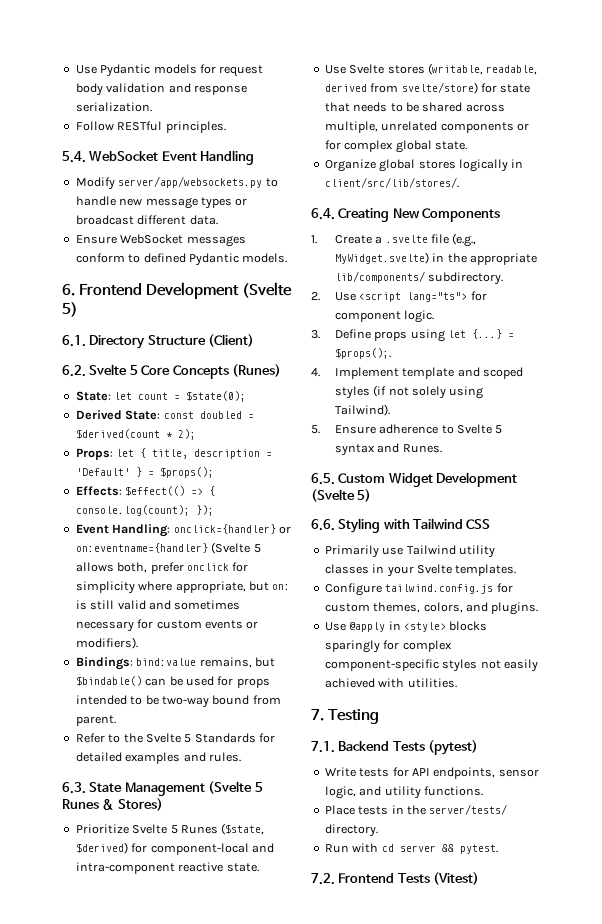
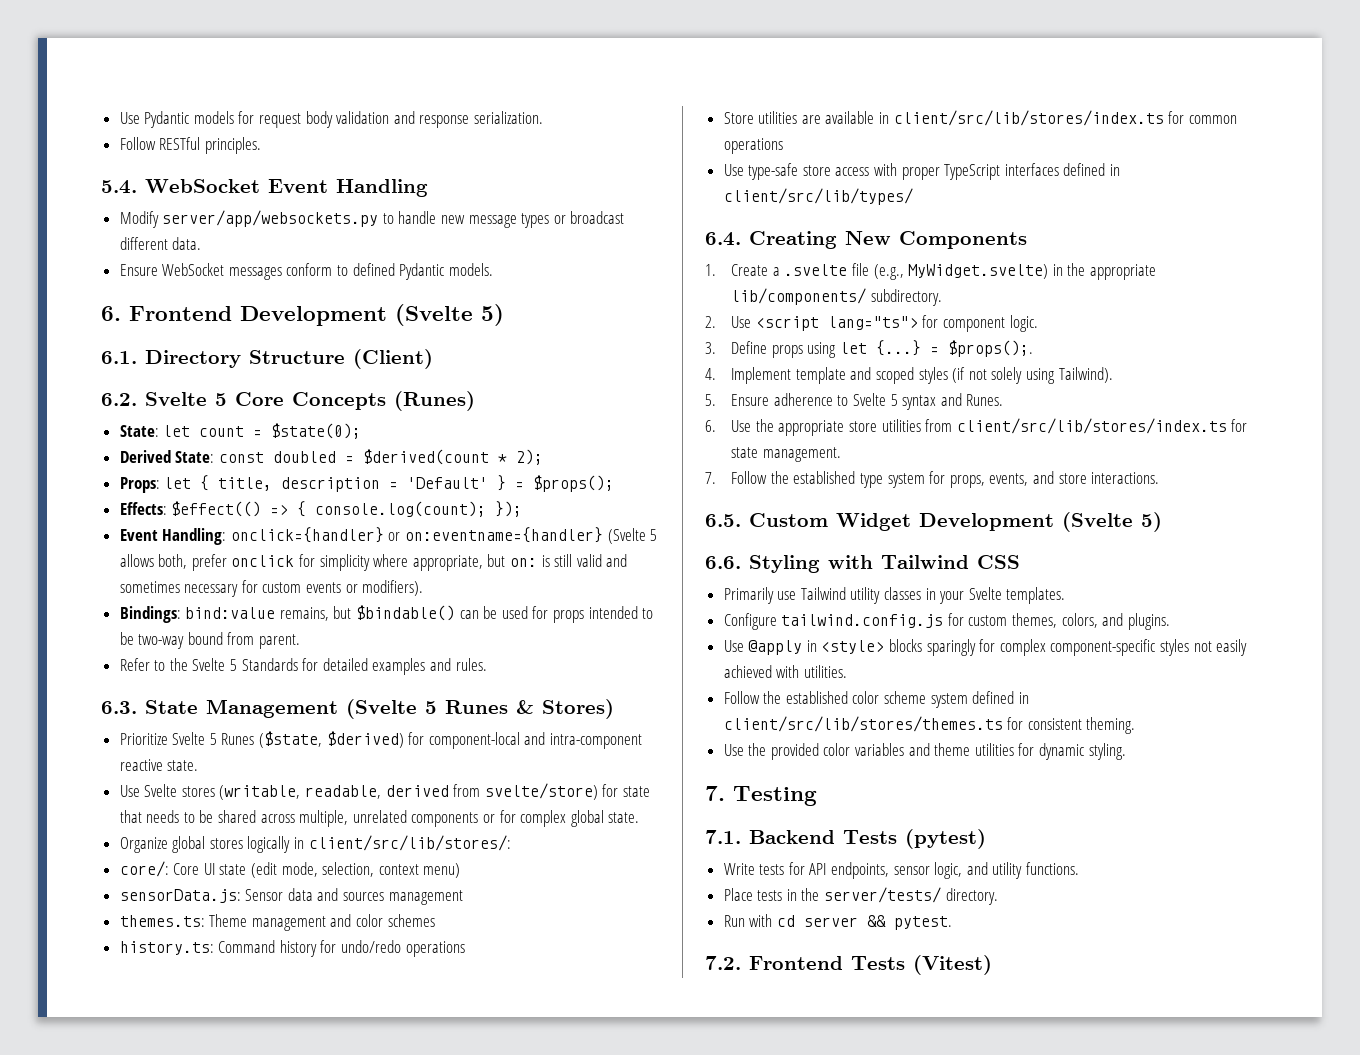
- Organize global stores logically in client/src/lib/stores/.
+ Organize global stores logically in client/src/lib/stores/:
+ core/: Core UI state (edit mode, selection, context menu)
+ sensorData.js: Sensor data and sources management
+ themes.ts: Theme management and color schemes
+ history.ts: Command history for undo/redo operations
+ Store utilities are available in client/src/lib/stores/index.ts for common operations
+ Use type-safe store access with proper TypeScript interfaces defined in client/src/lib/types/
+ 6. Use the appropriate store utilities from client/src/lib/stores/index.ts for state management.
+ 7. Follow the established type system for props, events, and store interactions.
+ Follow the established color scheme system defined in client/src/lib/stores/themes.ts for consistent theming.
+ Use the provided color variables and theme utilities for dynamic styling.

